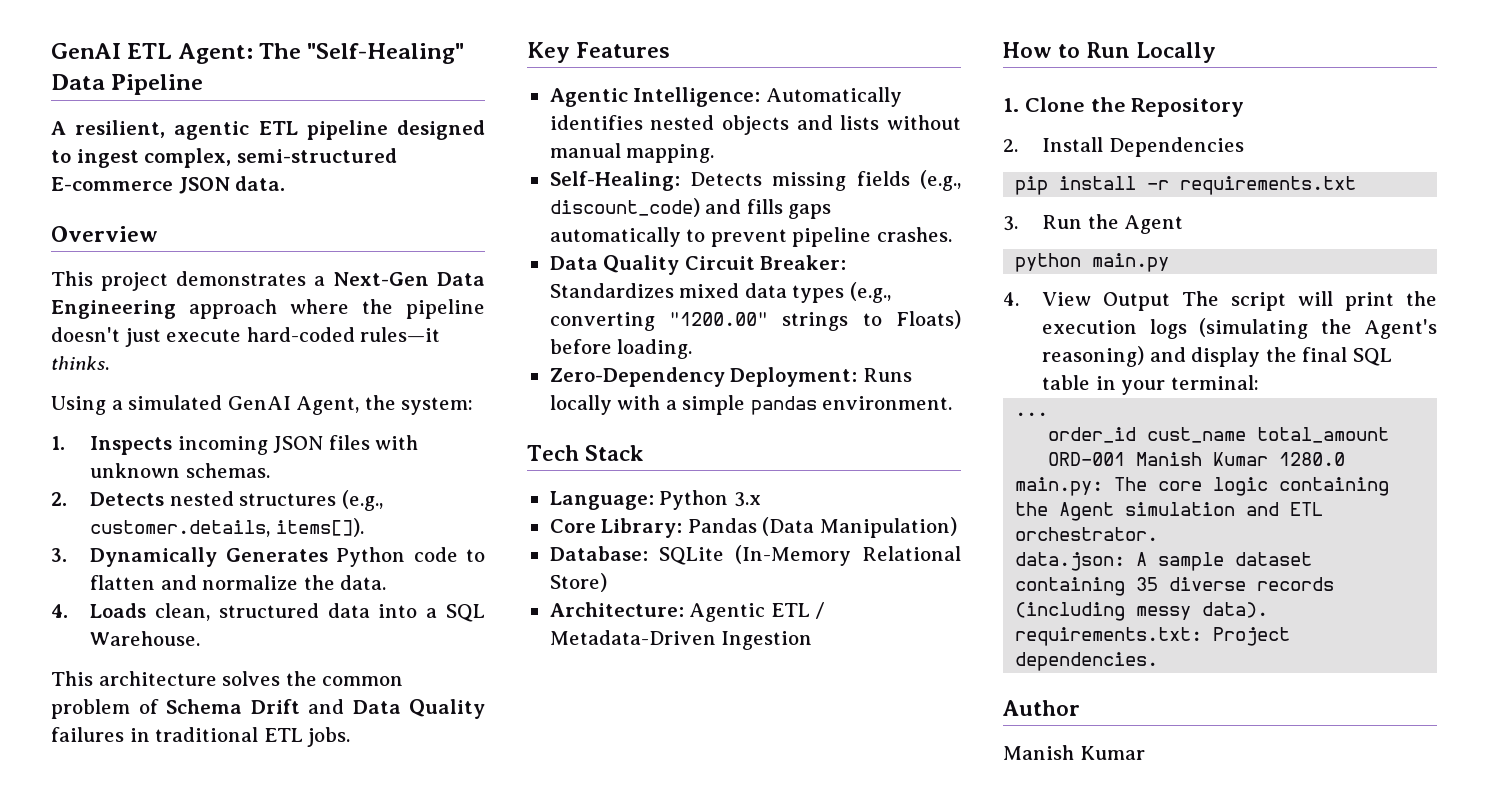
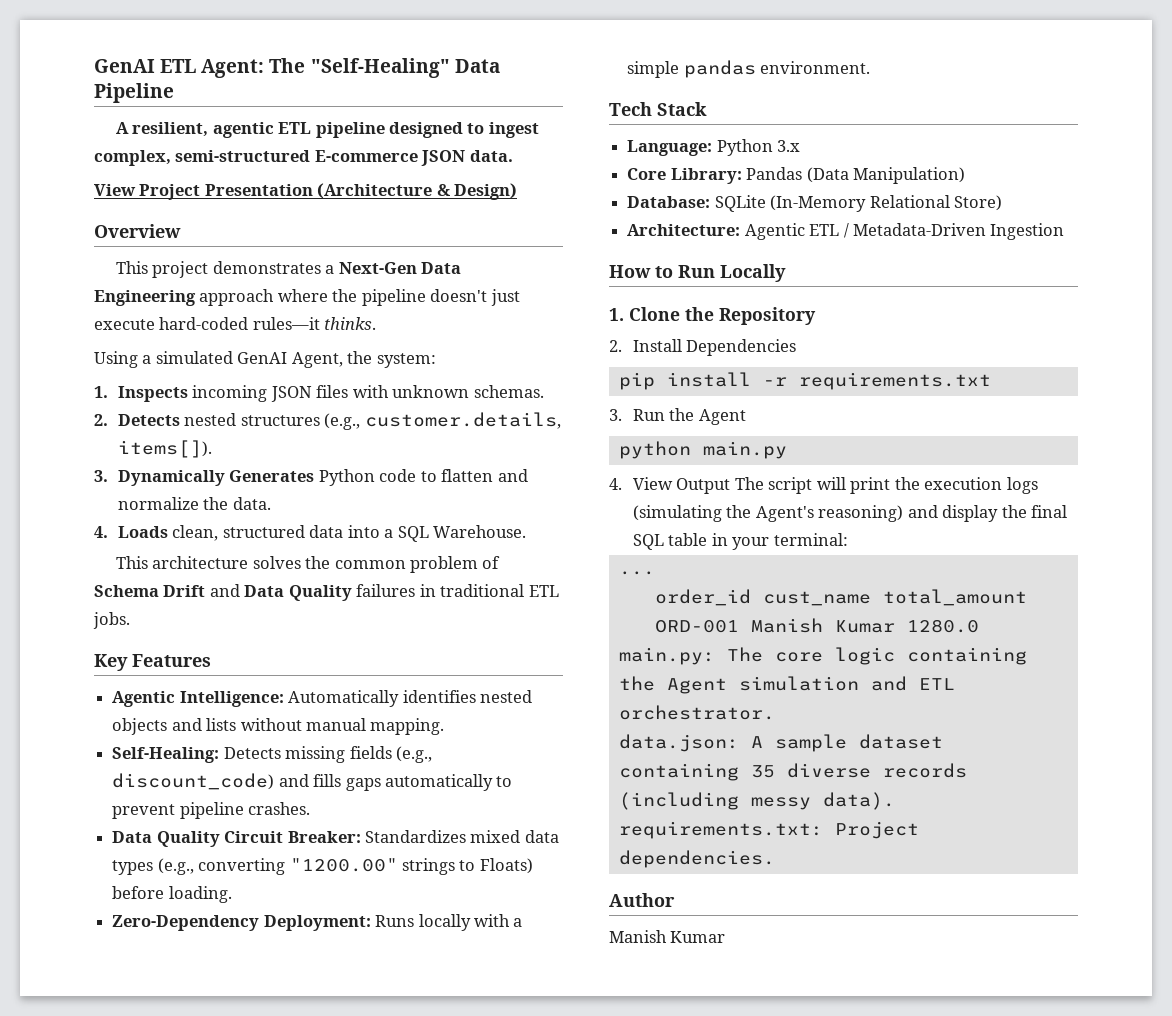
+ View Project Presentation (Architecture & Design)

